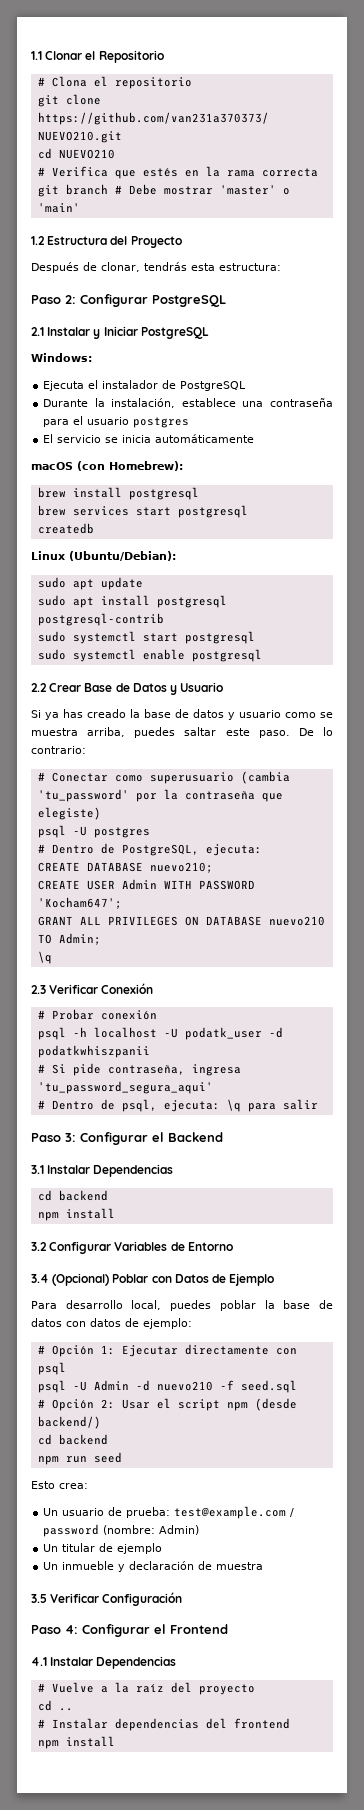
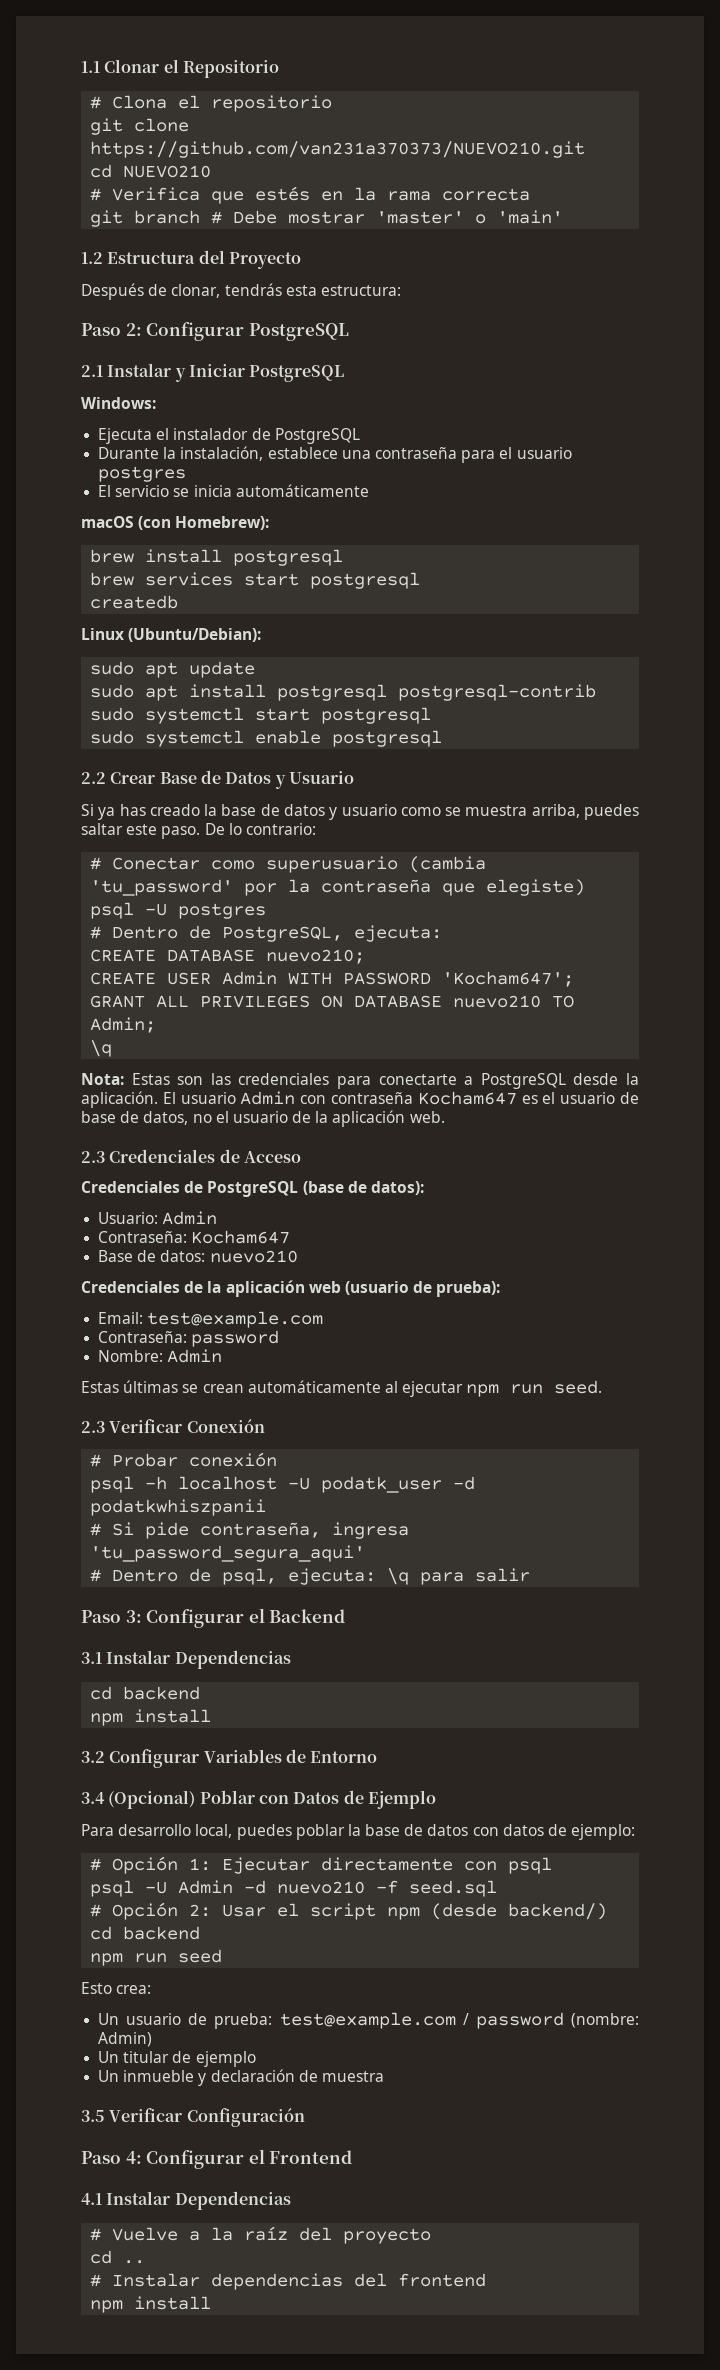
+ Nota: Estas son las credenciales para conectarte a PostgreSQL desde la aplicación. El usuario Admin con contraseña Kocham647 es el usuario de base de datos, no el usuario de la aplicación web.
+ 2.3 Credenciales de Acceso
+ Credenciales de PostgreSQL (base de datos):
+ Usuario: Admin
+ Contraseña: Kocham647
+ Base de datos: nuevo210
+ Credenciales de la aplicación web (usuario de prueba):
+ Email: test@example.com
+ Contraseña: password
+ Nombre: Admin
+ Estas últimas se crean automáticamente al ejecutar npm run seed.

